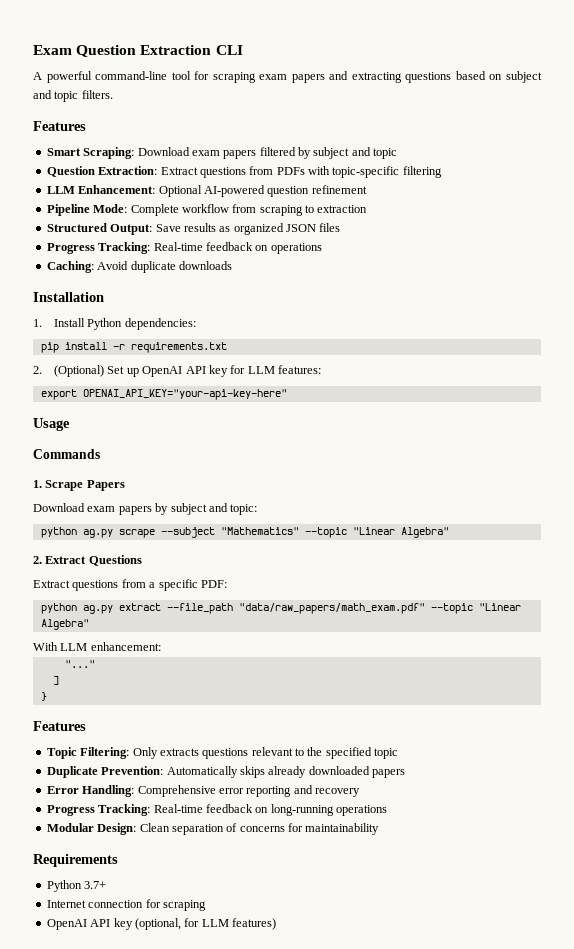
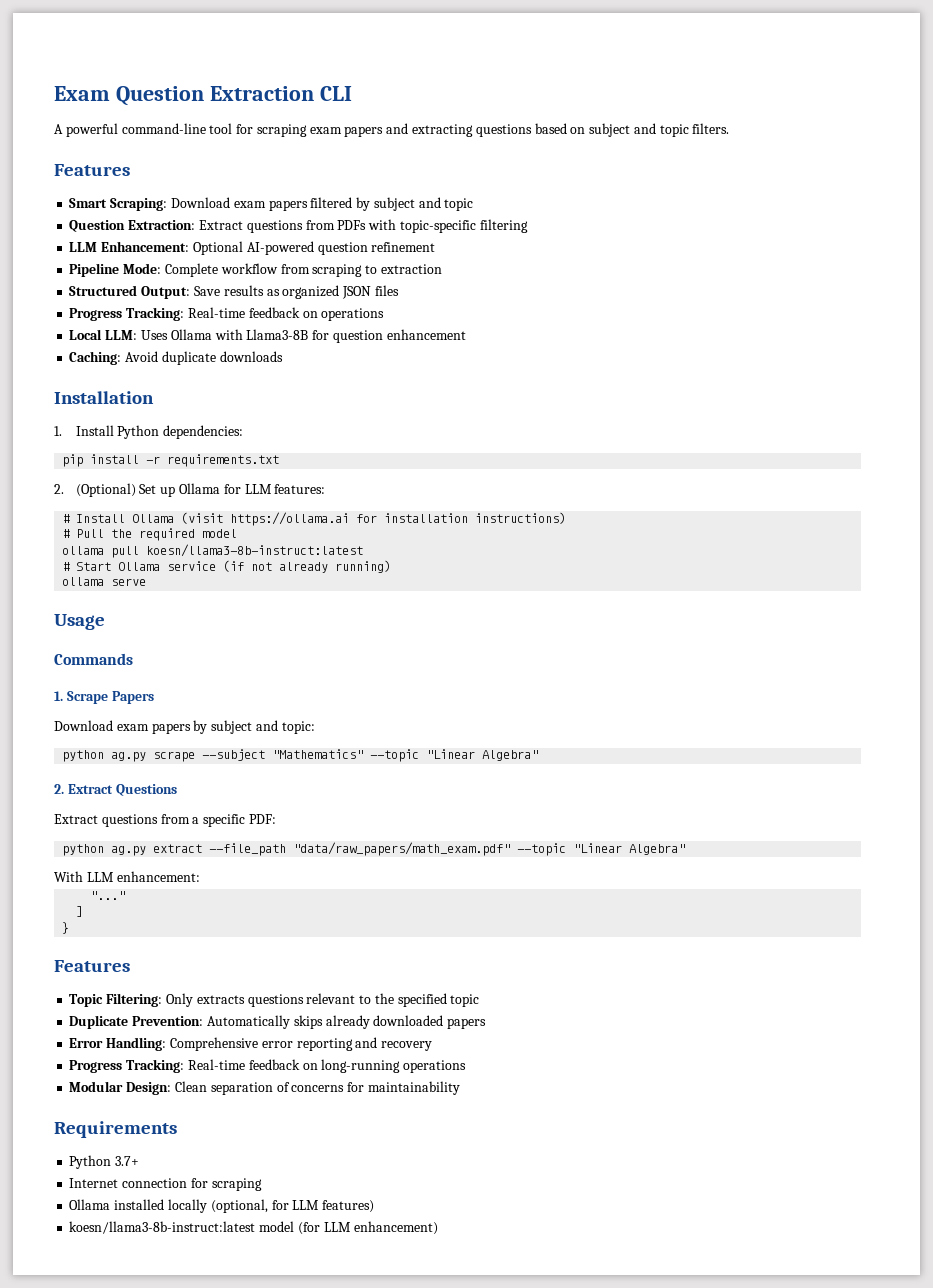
+ Local LLM: Uses Ollama with Llama3-8B for question enhancement
- 2. (Optional) Set up OpenAI API key for LLM features:
+ 2. (Optional) Set up Ollama for LLM features:
- export OPENAI_API_KEY="your-api-key-here"
+ # Install Ollama (visit https://ollama.ai for installation instructions)
+ # Pull the required model
+ ollama pull koesn/llama3-8b-instruct:latest
+ # Start Ollama service (if not already running)
+ ollama serve
- OpenAI API key (optional, for LLM features)
+ Ollama installed locally (optional, for LLM features)
+ koesn/llama3-8b-instruct:latest model (for LLM enhancement)

